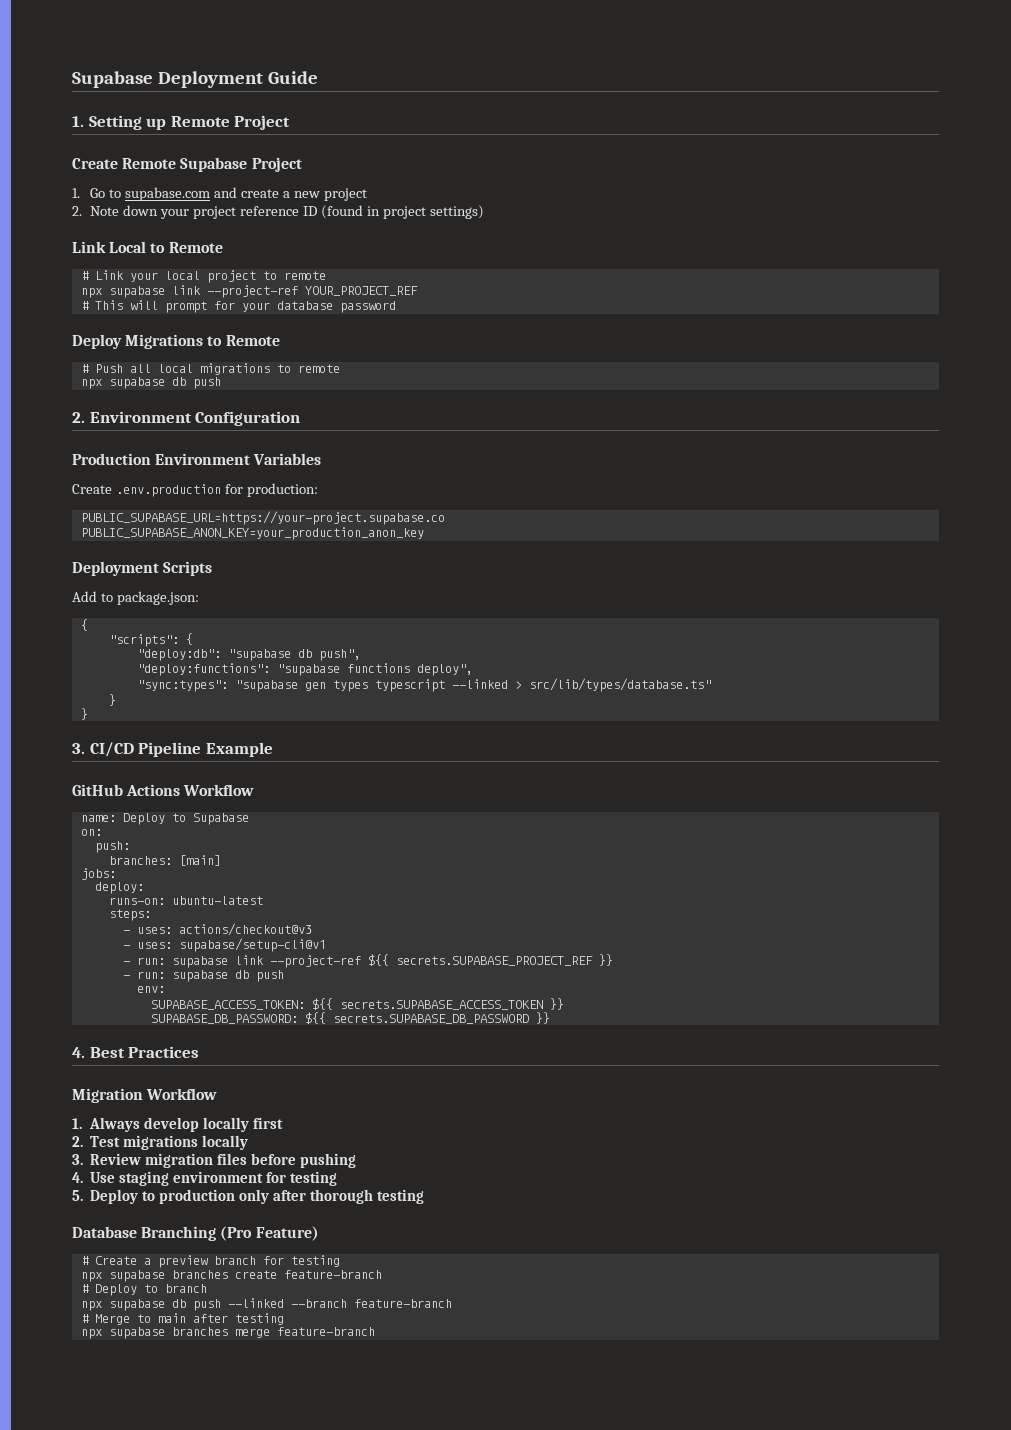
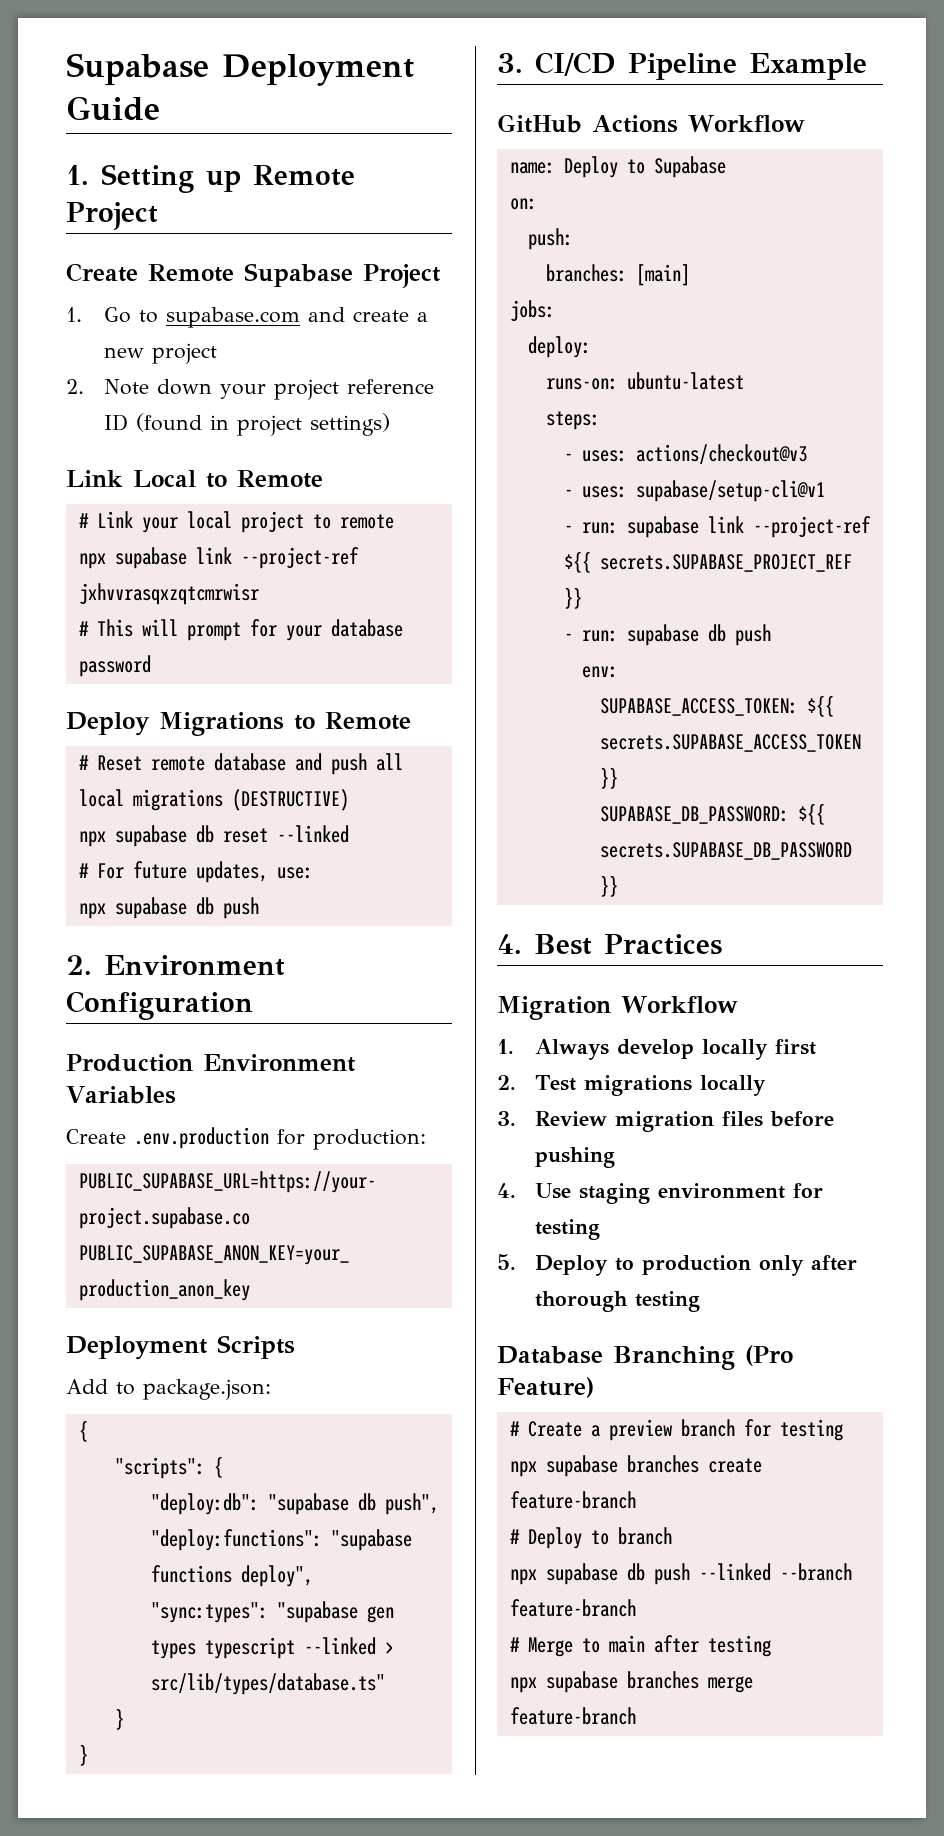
- npx supabase link --project-ref YOUR_PROJECT_REF
+ npx supabase link --project-ref jxhvvrasqxzqtcmrwisr
- # Push all local migrations to remote
+ # Reset remote database and push all local migrations (DESTRUCTIVE)
+ npx supabase db reset --linked
+ # For future updates, use:

